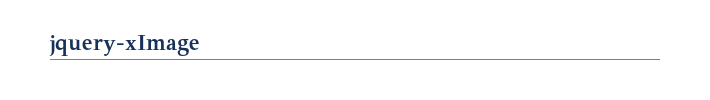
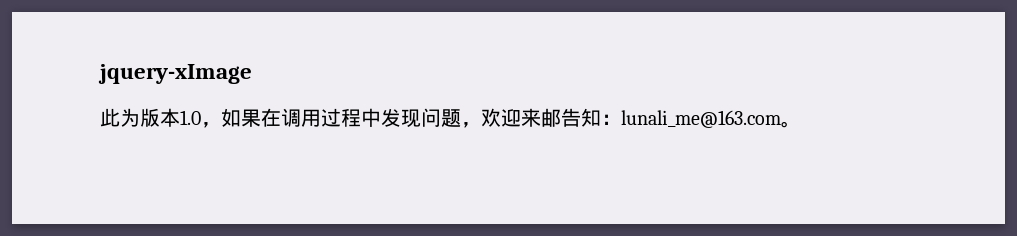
+ 此为版本1.0，如果在调用过程中发现问题，欢迎来邮告知：lunali_me@163.com。

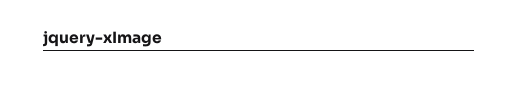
- 此为版本1.0，如果在调用过程中发现问题，欢迎来邮告知：lunali_me@163.com。

